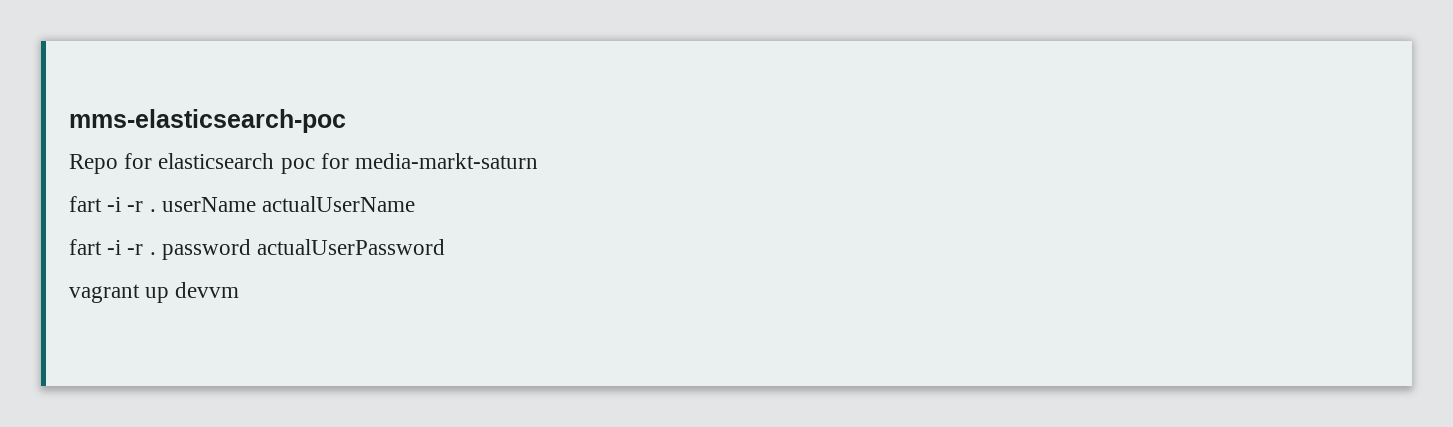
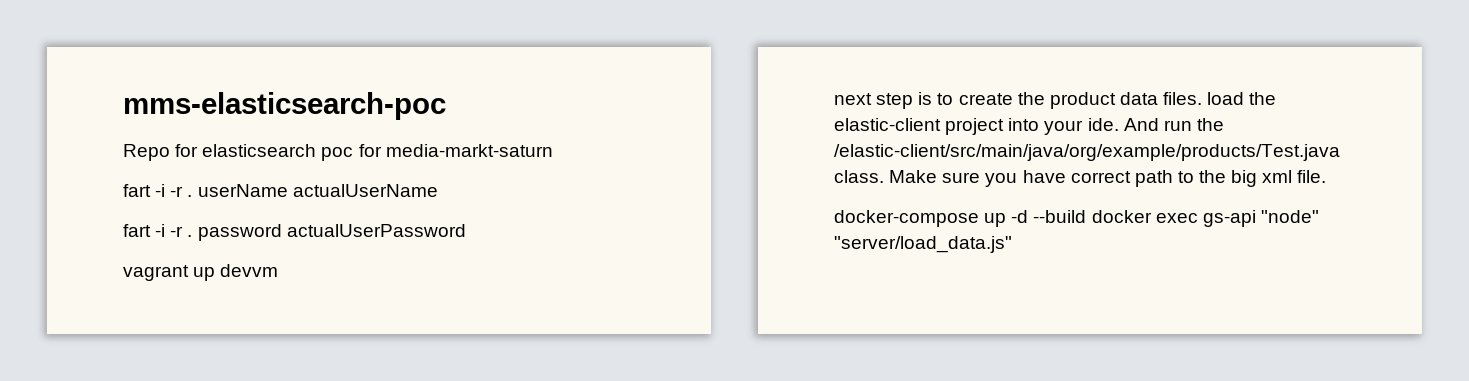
+ next step is to create the product data files. load the elastic-client project into your ide. And run the /elastic-client/src/main/java/org/example/products/Test.java class. Make sure you have correct path to the big xml file.
+ docker-compose up -d --build docker exec gs-api "node" "server/load_data.js"

